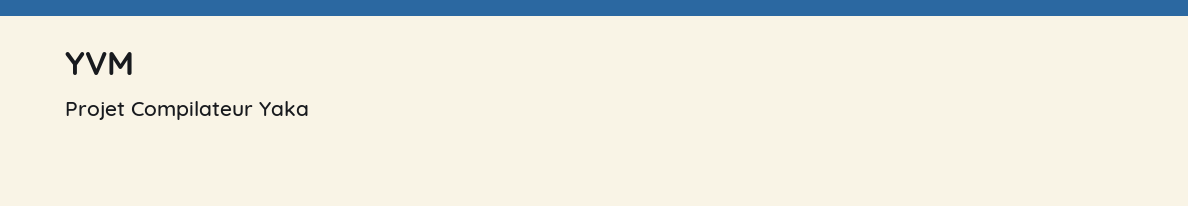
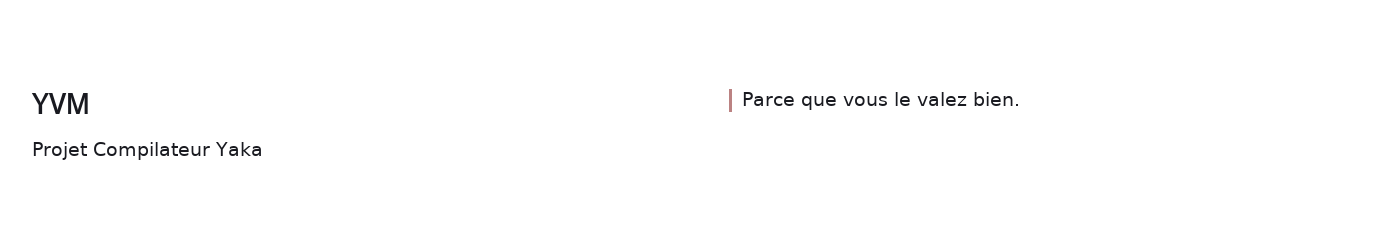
+ Parce que vous le valez bien.

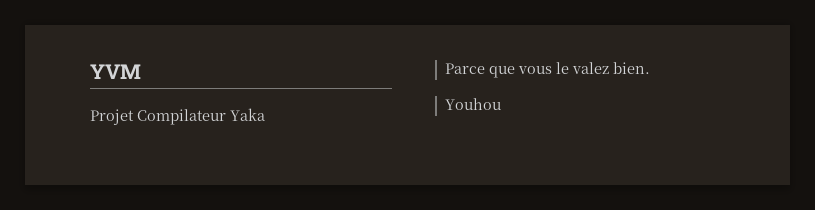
+ Youhou

